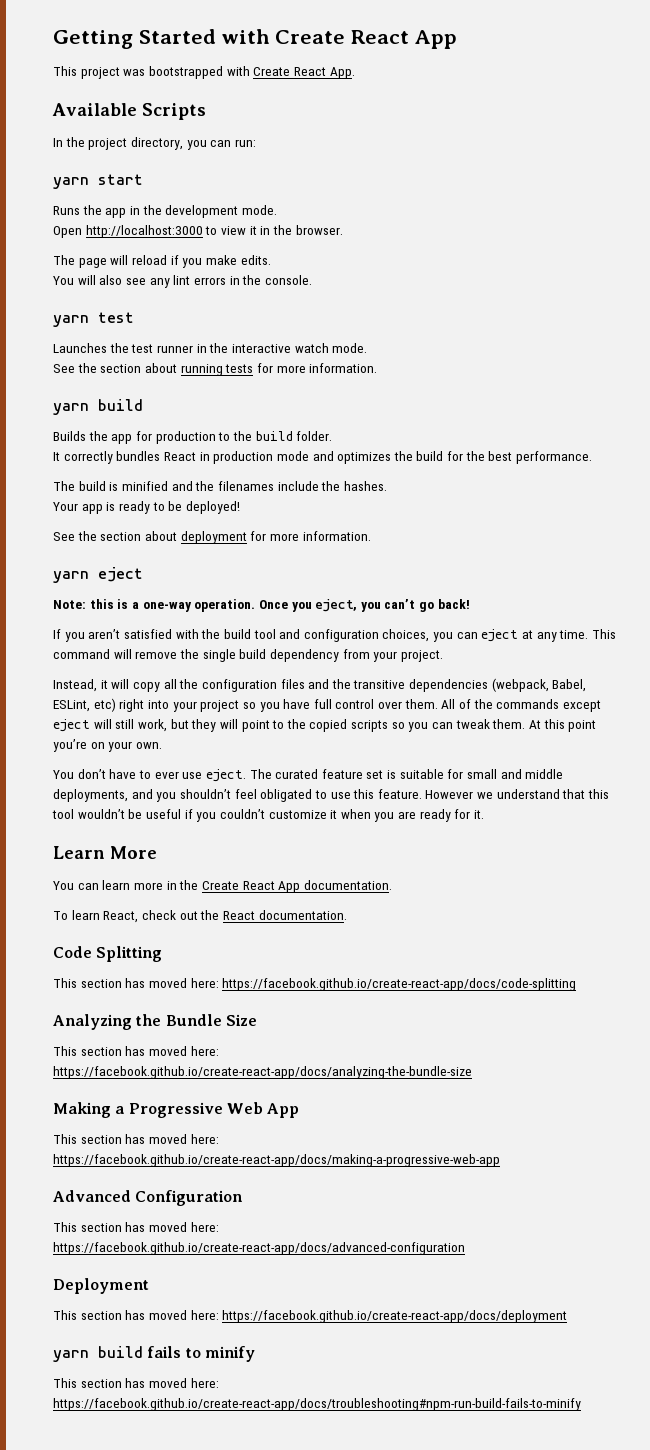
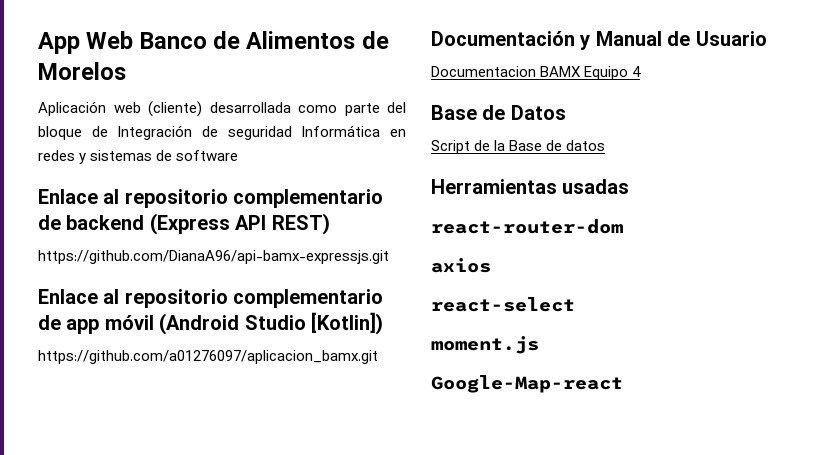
- Getting Started with Create React App
- This project was bootstrapped with Create React App.
- Available Scripts
- In the project directory, you can run:
- yarn start
- Runs the app in the development mode.
- Open http://localhost:3000 to view it in the browser.
- The page will reload if you make edits.
- You will also see any lint errors in the console.
- yarn test
- Launches the test runner in the interactive watch mode.
- See the section about running tests for more information.
- yarn build
- Builds the app for production to the build folder.
- It correctly bundles React in production mode and optimizes the build for the best performance.
- The build is minified and the filenames include the hashes.
- Your app is ready to be deployed!
- See the section about deployment for more information.
- yarn eject
- Note: this is a one-way operation. Once you eject, you can’t go back!
- If you aren’t satisfied with the build tool and configuration choices, you can eject at any time. This command will remove the single build dependency from your project.
- Instead, it will copy all the configuration files and the transitive dependencies (webpack, Babel, ESLint, etc) right into your project so you have full control over them. All of the commands except eject will still work, but they will point to the copied scripts so you can tweak them. At this point you’re on your own.
- You don’t have to ever use eject. The curated feature set is suitable for small and middle deployments, and you shouldn’t feel obligated to use this feature. However we understand that this tool wouldn’t be useful if you couldn’t customize it when you are ready for it.
- Learn More
- You can learn more in the Create React App documentation.
- To learn React, check out the React documentation.
- Code Splitting
- This section has moved here: https://facebook.github.io/create-react-app/docs/code-splitting
- Analyzing the Bundle Size
- This section has moved here: https://facebook.github.io/create-react-app/docs/analyzing-the-bundle-size
- Making a Progressive Web App
- This section has moved here: https://facebook.github.io/create-react-app/docs/making-a-progressive-web-app
- Advanced Configuration
- This section has moved here: https://facebook.github.io/create-react-app/docs/advanced-configuration
- Deployment
- This section has moved here: https://facebook.github.io/create-react-app/docs/deployment
- yarn build fails to minify
- This section has moved here: https://facebook.github.io/create-react-app/docs/troubleshooting#npm-run-build-fails-to-minify
+ App Web Banco de Alimentos de Morelos
+ Aplicación web (cliente) desarrollada como parte del bloque de Integración de seguridad Informática en redes y sistemas de software
+ Enlace al repositorio complementario de backend (Express API REST)
+ https://github.com/DianaA96/api-bamx-expressjs.git
+ Enlace al repositorio complementario de app móvil (Android Studio [Kotlin])
+ https://github.com/a01276097/aplicacion_bamx.git
+ Documentación y Manual de Usuario
+ Documentacion BAMX Equipo 4
+ Base de Datos
+ Script de la Base de datos
+ Herramientas usadas
+ react-router-dom
+ axios
+ react-select
+ moment.js
+ Google-Map-react

